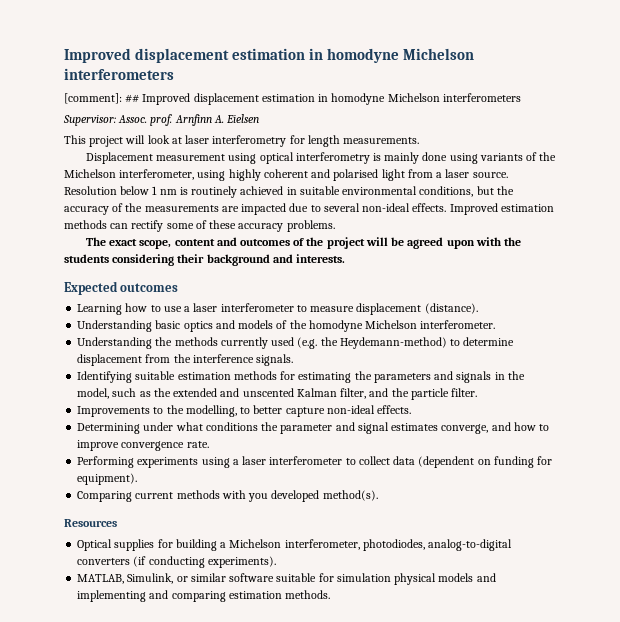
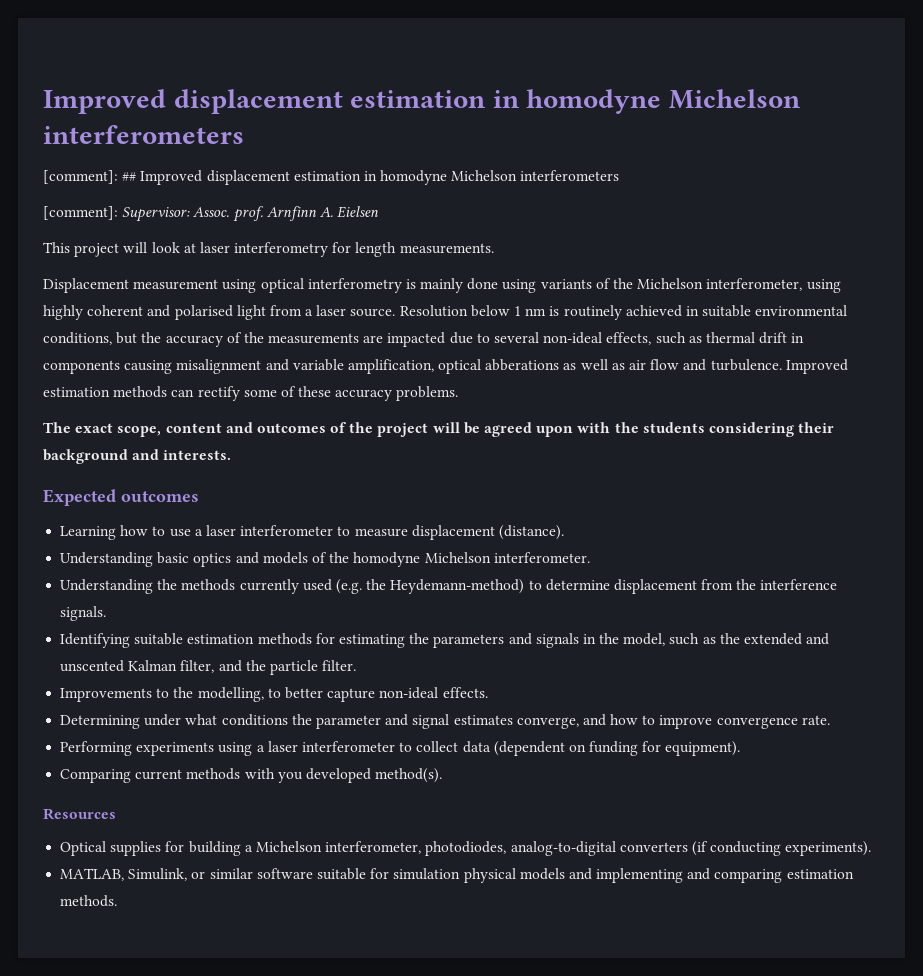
- Supervisor: Assoc. prof. Arnfinn A. Eielsen
+ [comment]: Supervisor: Assoc. prof. Arnfinn A. Eielsen
- Resolution below 1 nm is routinely achieved in suitable environmental conditions, but the accuracy of the measurements are impacted due to several non-ideal effects.
+ Resolution below 1 nm is routinely achieved in suitable environmental conditions, but the accuracy of the measurements are impacted due to several non-ideal effects, such as thermal drift in components causing misalignment and variable amplification, optical abberations as well as air flow and turbulence.

